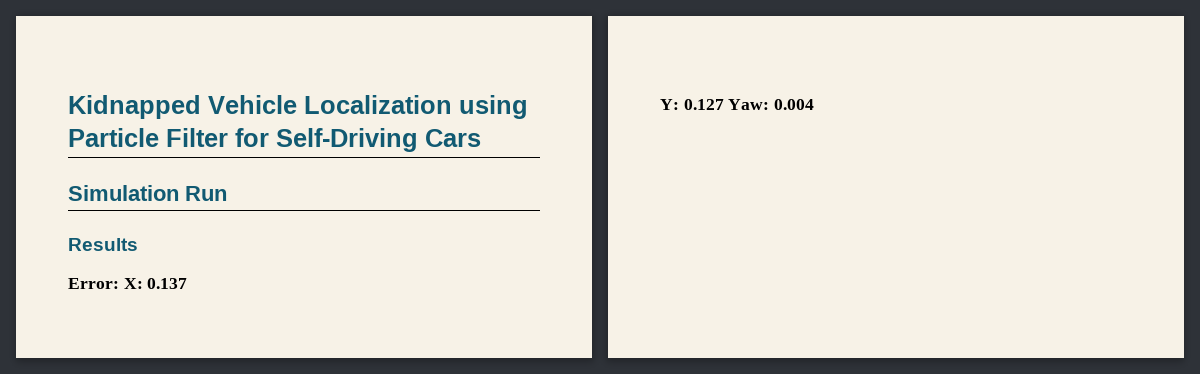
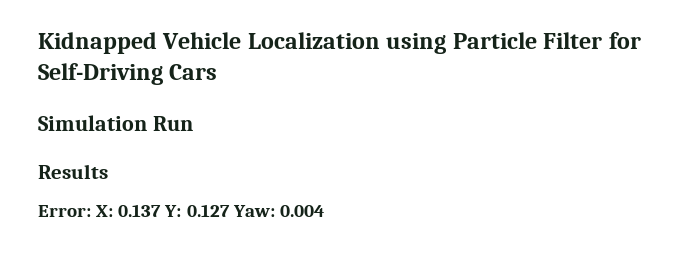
- Error: X: 0.137
- Y: 0.127 Yaw: 0.004
+ Error: X: 0.137 Y: 0.127 Yaw: 0.004

